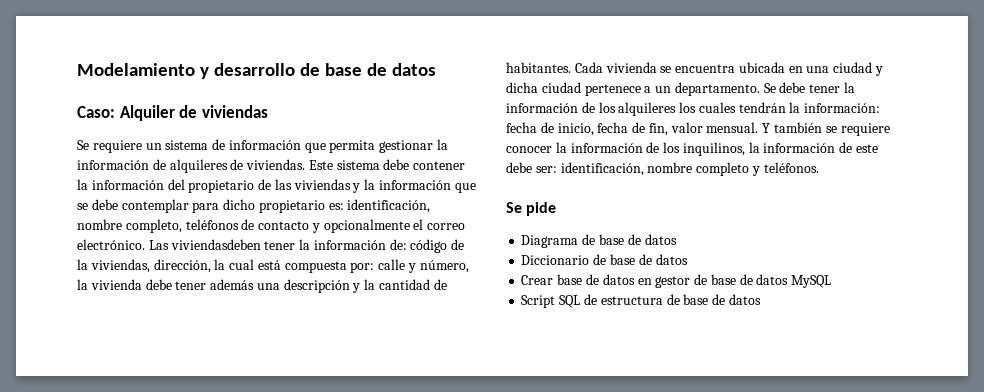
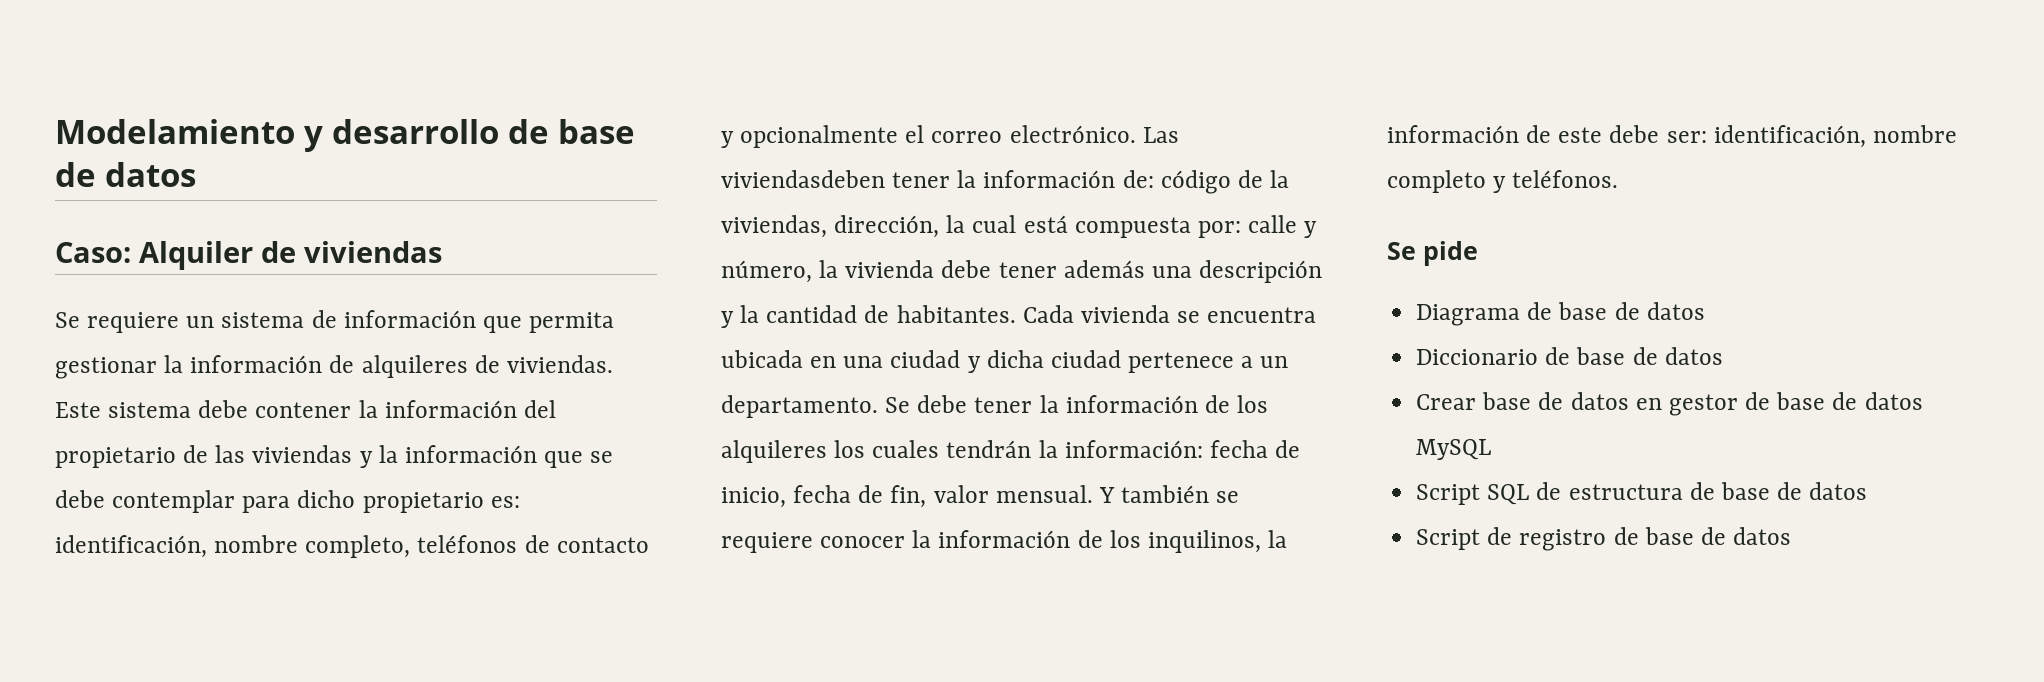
+ Script de registro de base de datos

